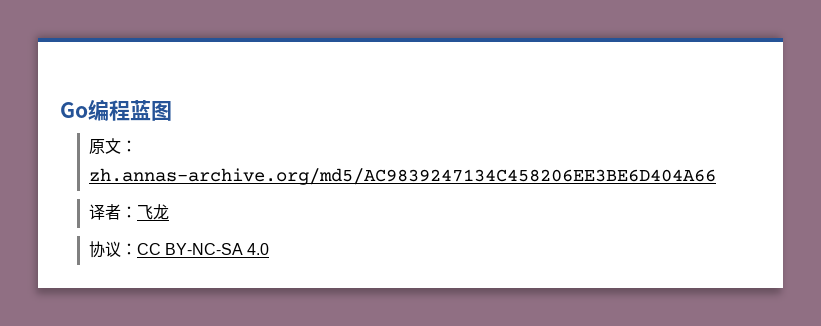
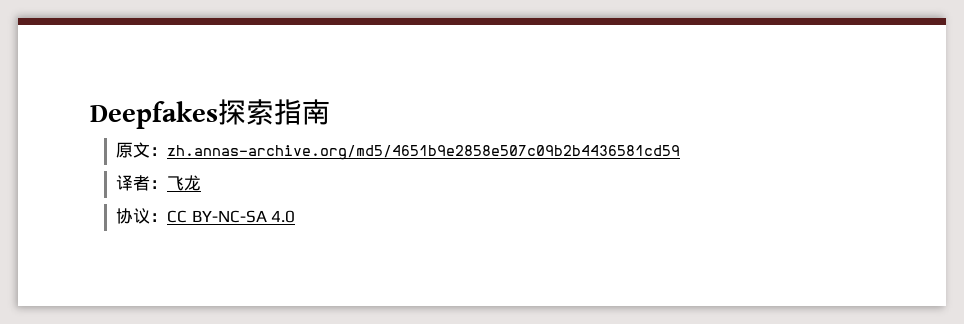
- Go编程蓝图
+ Deepfakes探索指南
- 原文：zh.annas-archive.org/md5/AC9839247134C458206EE3BE6D404A66
+ 原文：zh.annas-archive.org/md5/4651b9e2858e507c09b2b4436581cd59

